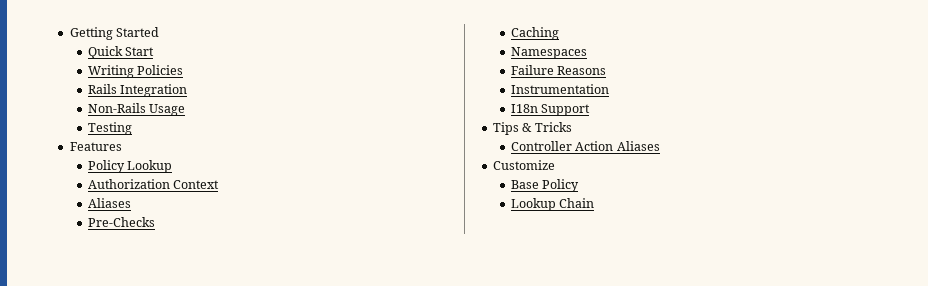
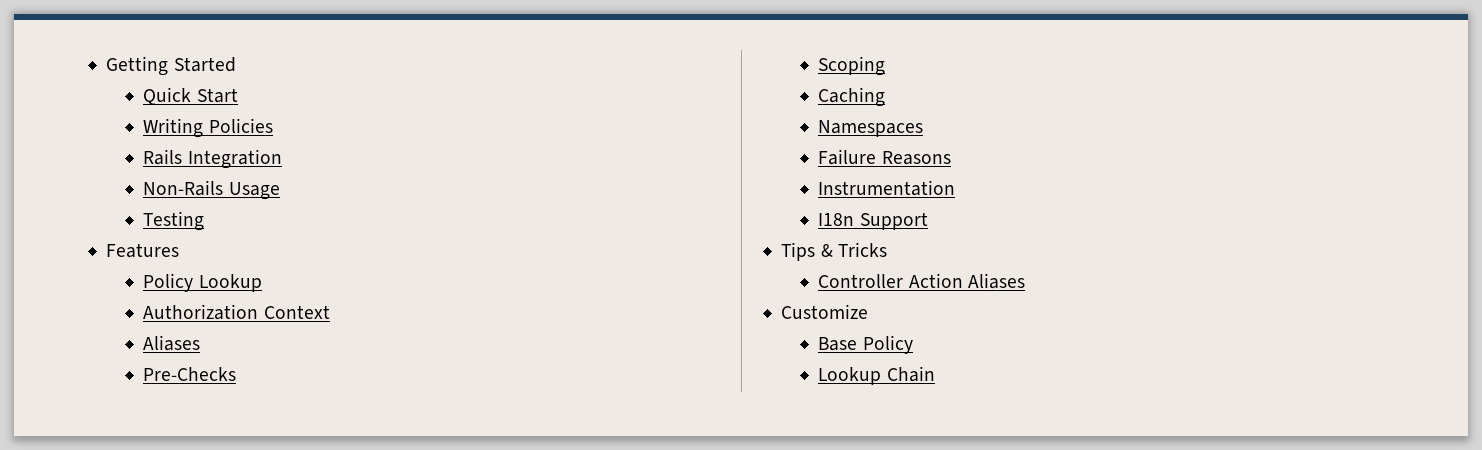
+ Scoping

